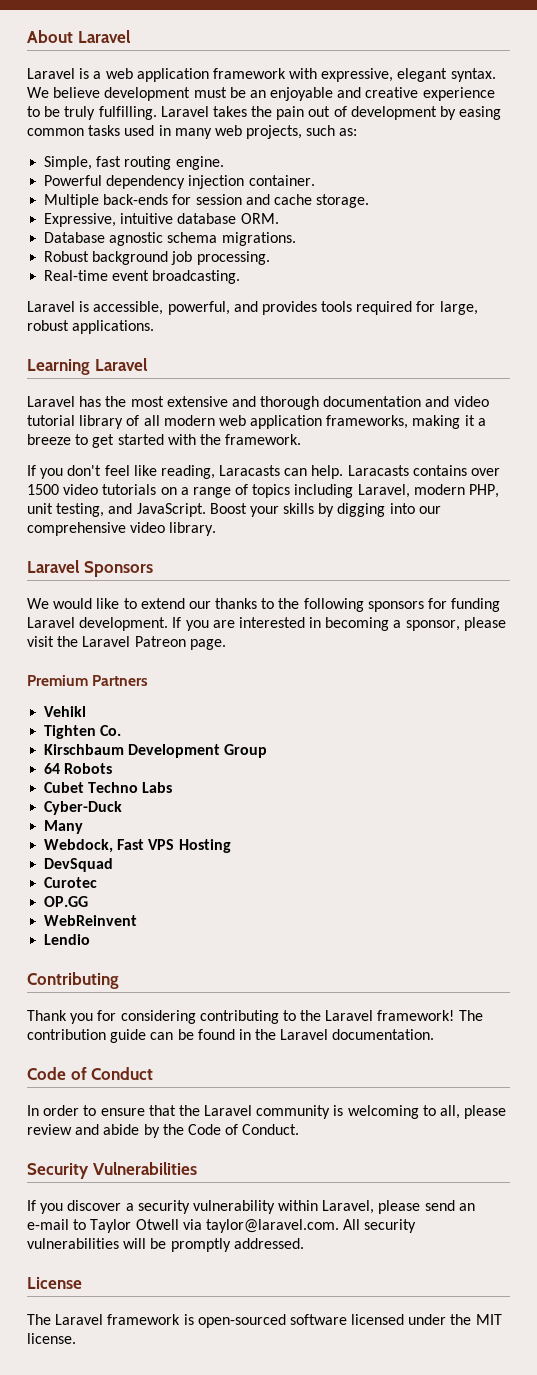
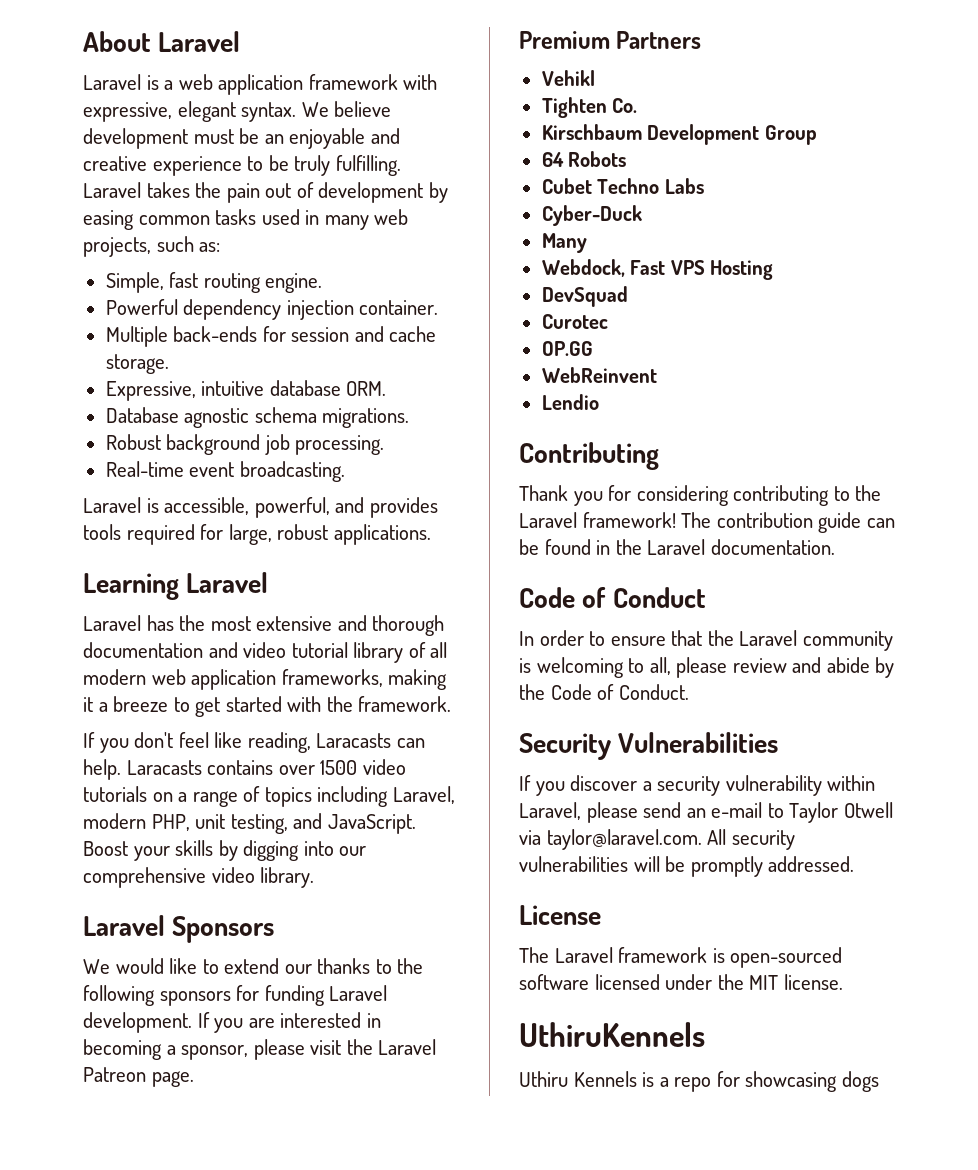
+ UthiruKennels
+ Uthiru Kennels is a repo for showcasing dogs

